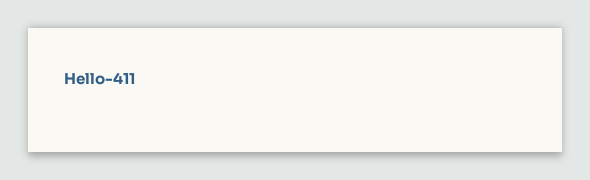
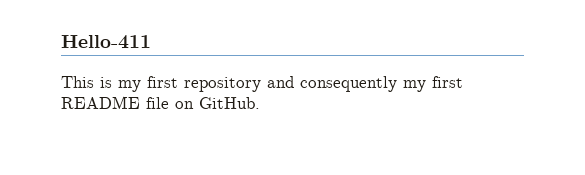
+ This is my first repository and consequently my first README file on GitHub.

